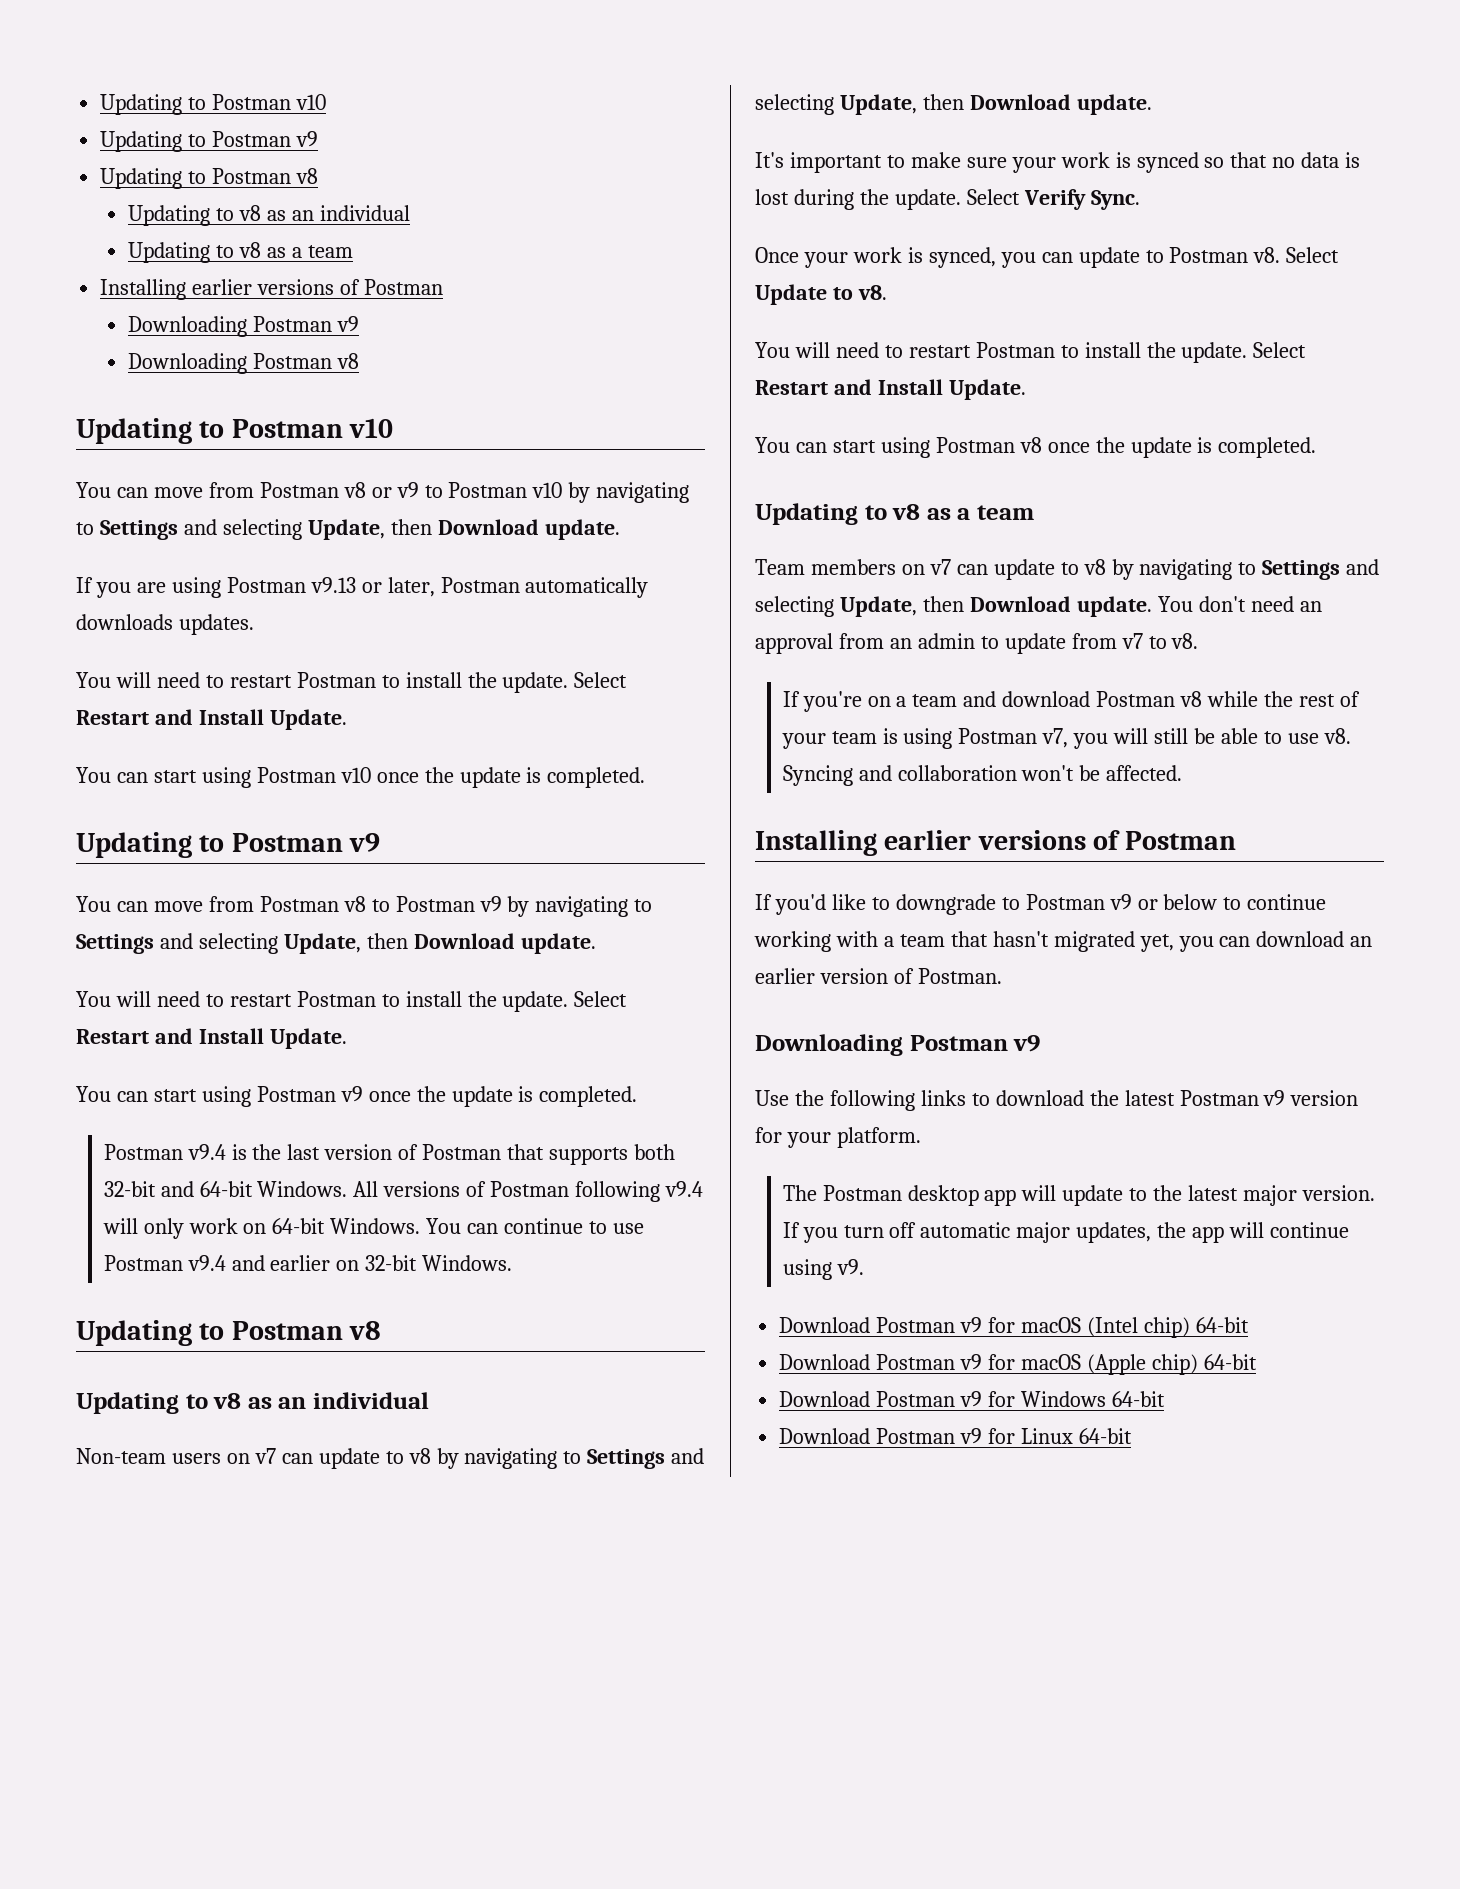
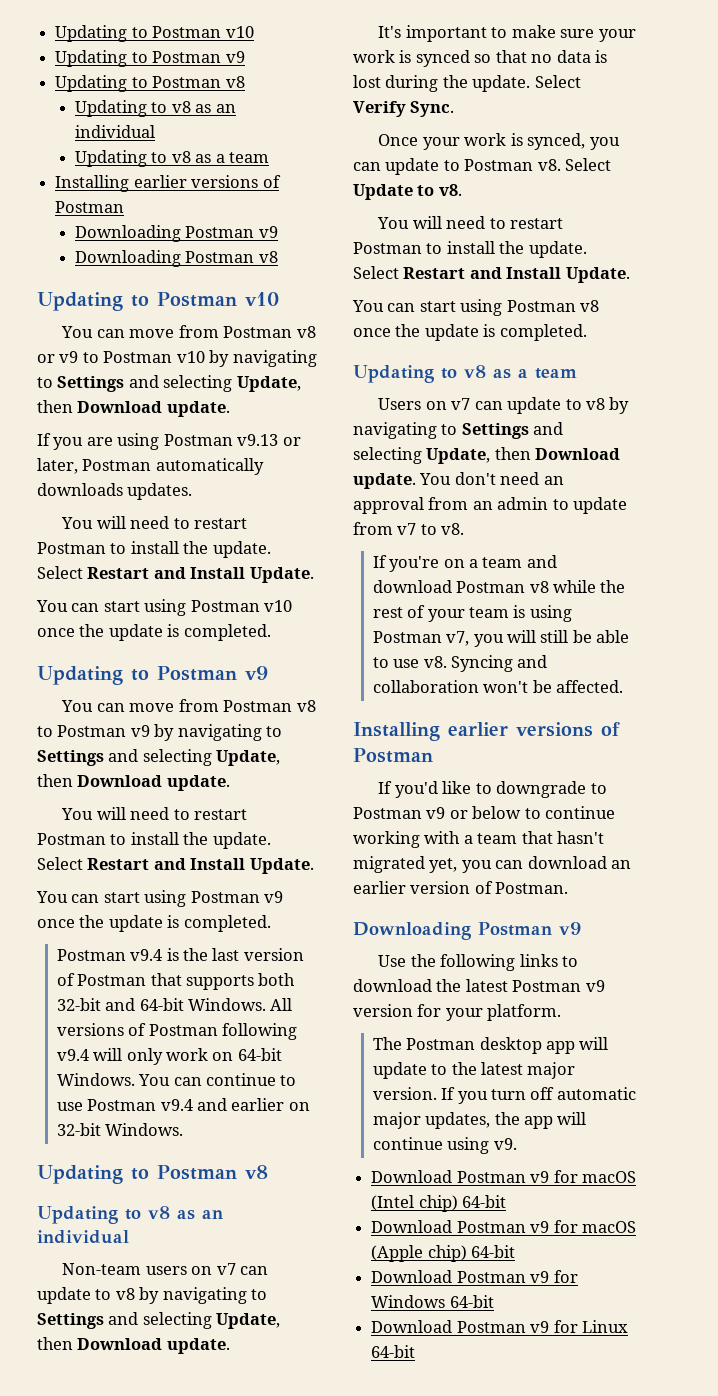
- Team members on v7 can update to v8 by navigating to Settings and selecting Update, then Download update.
+ Users on v7 can update to v8 by navigating to Settings and selecting Update, then Download update.

